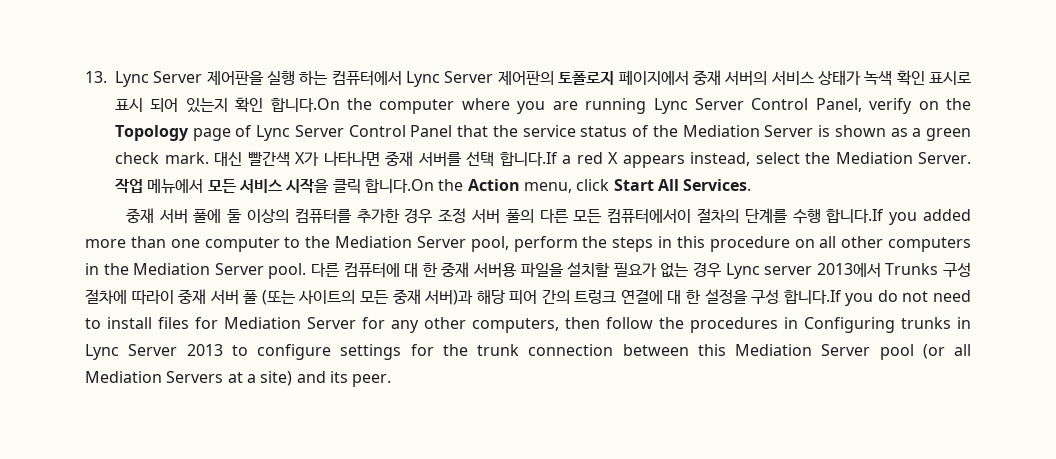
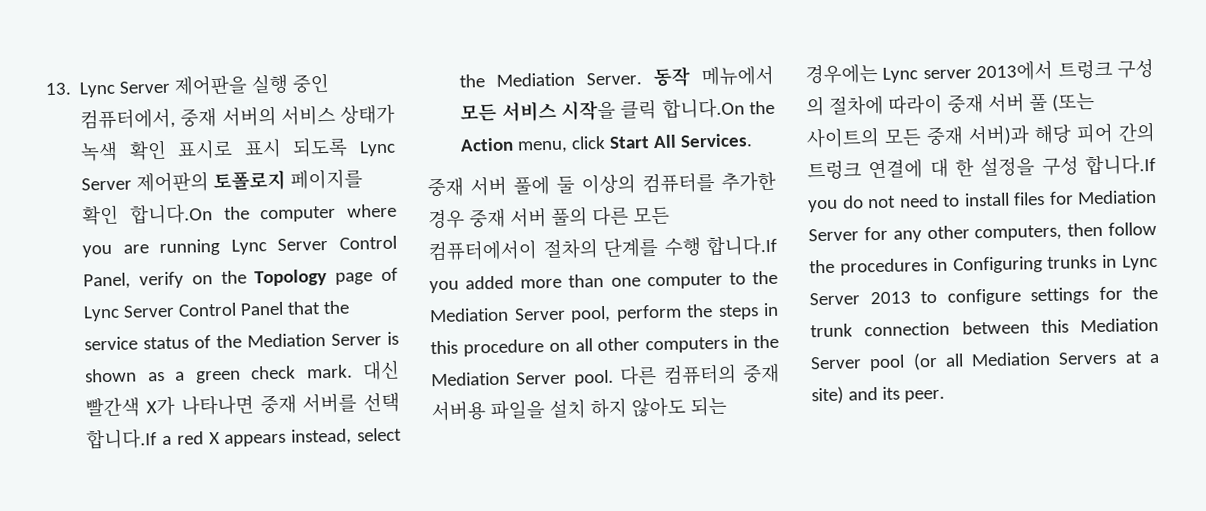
- 13. Lync Server 제어판을 실행 하는 컴퓨터에서 Lync Server 제어판의 토폴로지 페이지에서 중재 서버의 서비스 상태가 녹색 확인 표시로 표시 되어 있는지 확인 합니다.On the computer where you are running Lync Server Control Panel, verify on the Topology page of Lync Server Control Panel that the service status of the Mediation Server is shown as a green check mark.
+ 13. Lync Server 제어판을 실행 중인 컴퓨터에서, 중재 서버의 서비스 상태가 녹색 확인 표시로 표시 되도록 Lync Server 제어판의 토폴로지 페이지를 확인 합니다.On the computer where you are running Lync Server Control Panel, verify on the Topology page of Lync Server Control Panel that the service status of the Mediation Server is shown as a green check mark.
- 작업 메뉴에서 모든 서비스 시작을 클릭 합니다.On the Action menu, click Start All Services.
+ 동작 메뉴에서 모든 서비스 시작을 클릭 합니다.On the Action menu, click Start All Services.
- 중재 서버 풀에 둘 이상의 컴퓨터를 추가한 경우 조정 서버 풀의 다른 모든 컴퓨터에서이 절차의 단계를 수행 합니다.If you added more than one computer to the Mediation Server pool, perform the steps in this procedure on all other computers in the Mediation Server pool.
+ 중재 서버 풀에 둘 이상의 컴퓨터를 추가한 경우 중재 서버 풀의 다른 모든 컴퓨터에서이 절차의 단계를 수행 합니다.If you added more than one computer to the Mediation Server pool, perform the steps in this procedure on all other computers in the Mediation Server pool.
- 다른 컴퓨터에 대 한 중재 서버용 파일을 설치할 필요가 없는 경우 Lync server 2013에서 Trunks 구성 절차에 따라이 중재 서버 풀 (또는 사이트의 모든 중재 서버)과 해당 피어 간의 트렁크 연결에 대 한 설정을 구성 합니다.If you do not need to install files for Mediation Server for any other computers, then follow the procedures in Configuring trunks in Lync Server 2013 to configure settings for the trunk connection between this Mediation Server pool (or all Mediation Servers at a site) and its peer.
+ 다른 컴퓨터의 중재 서버용 파일을 설치 하지 않아도 되는 경우에는 Lync server 2013에서 트렁크 구성 의 절차에 따라이 중재 서버 풀 (또는 사이트의 모든 중재 서버)과 해당 피어 간의 트렁크 연결에 대 한 설정을 구성 합니다.If you do not need to install files for Mediation Server for any other computers, then follow the procedures in Configuring trunks in Lync Server 2013 to configure settings for the trunk connection between this Mediation Server pool (or all Mediation Servers at a site) and its peer.

